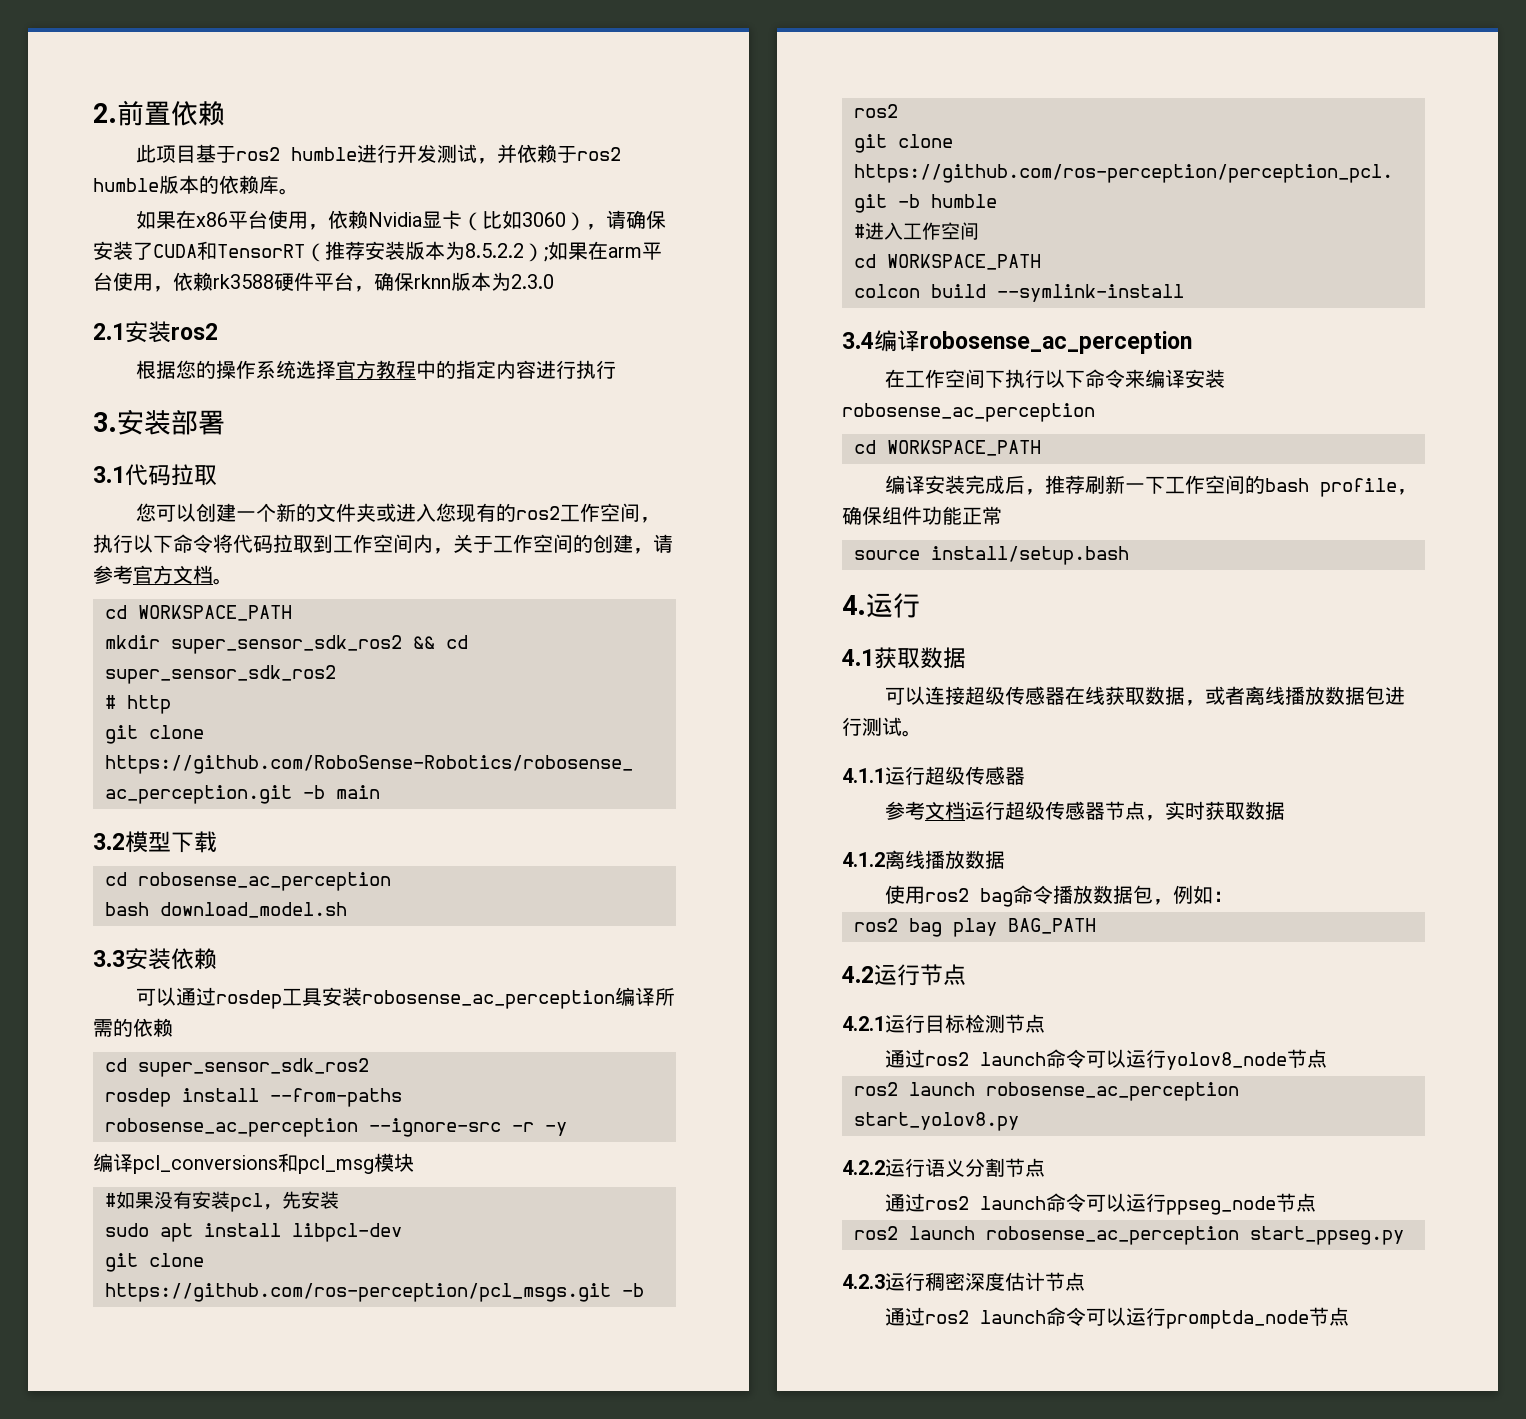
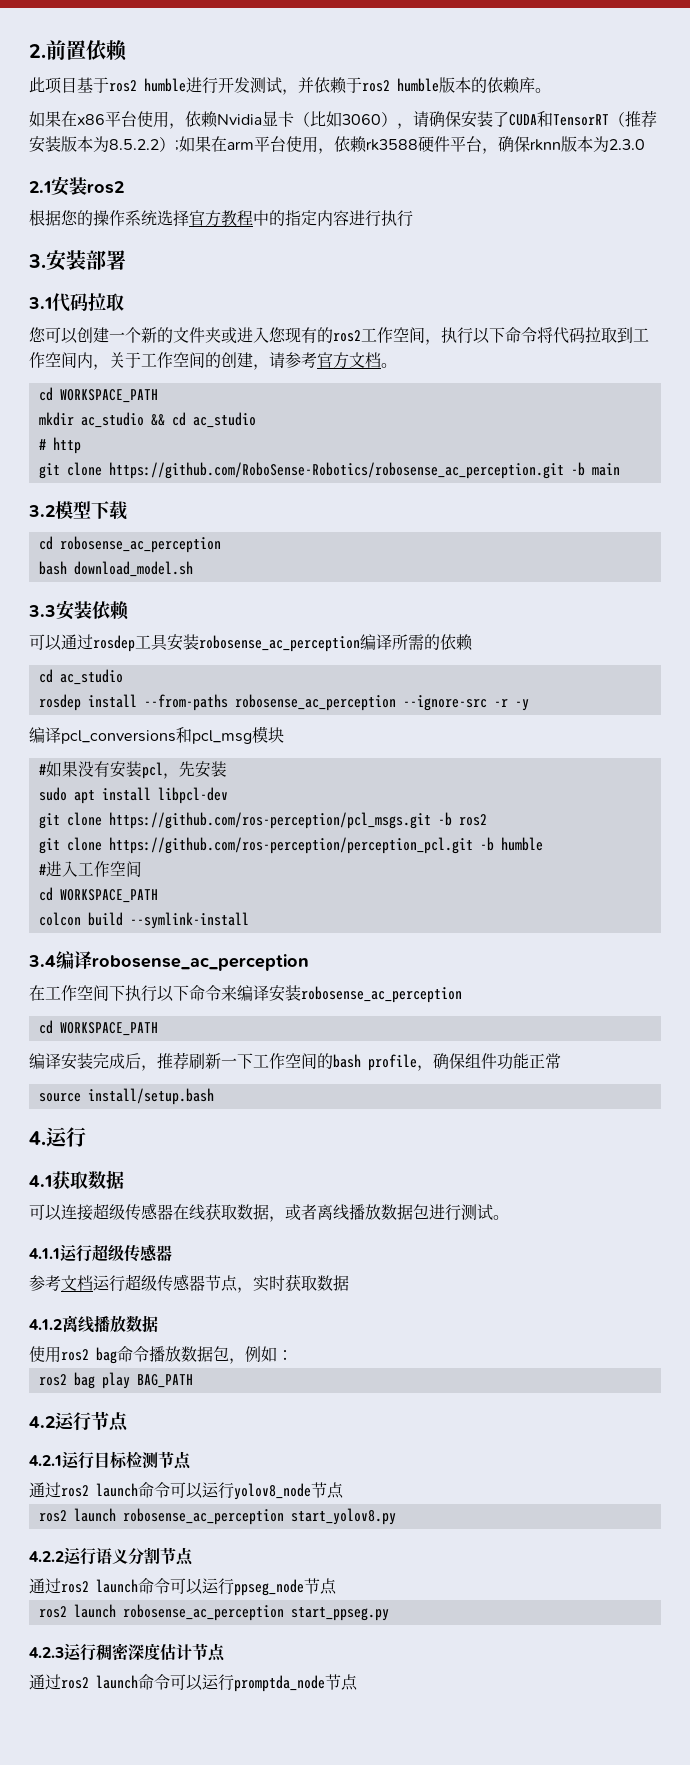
- mkdir super_sensor_sdk_ros2 && cd super_sensor_sdk_ros2
+ mkdir ac_studio && cd ac_studio
  可以通过rosdep工具安装robosense_ac_perception编译所需的依赖
- cd super_sensor_sdk_ros2
+ cd ac_studio

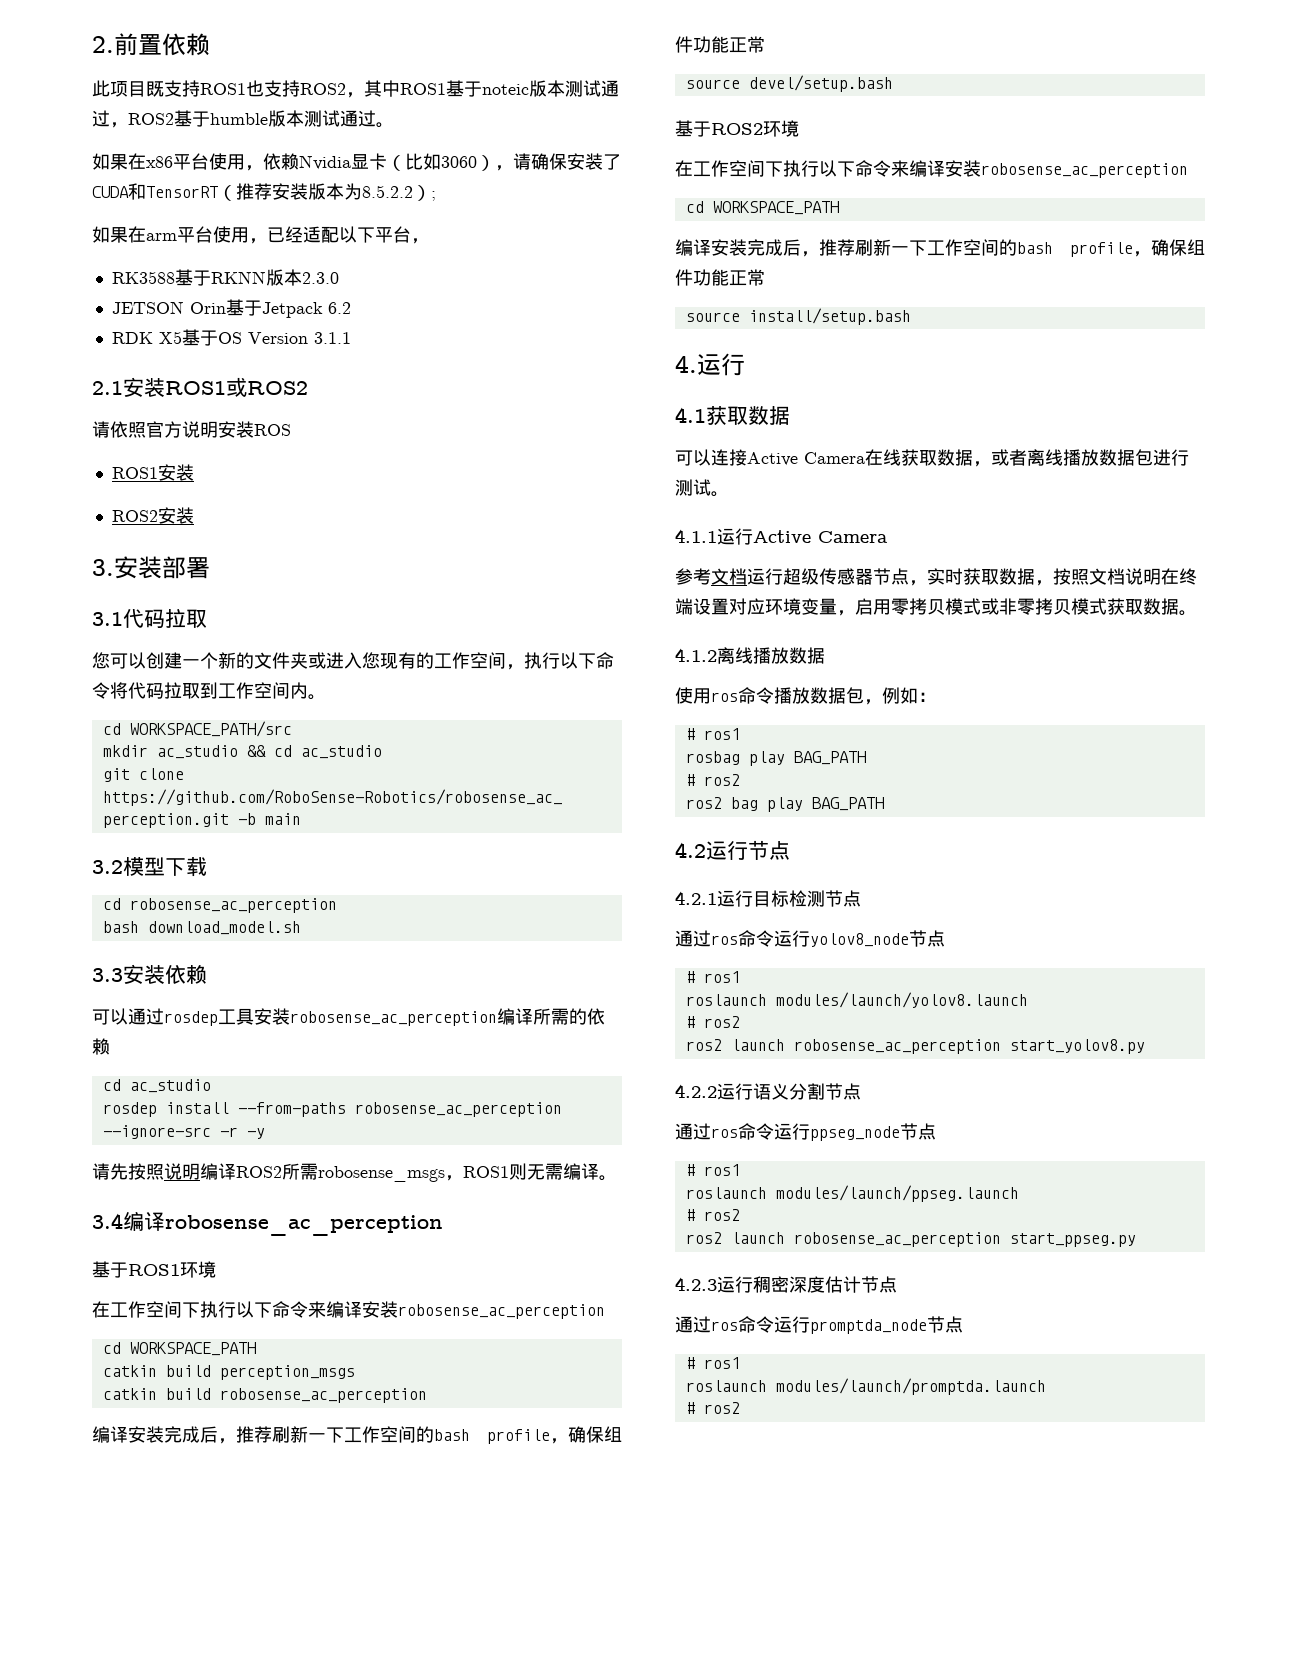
- 此项目基于ros2 humble进行开发测试，并依赖于ros2 humble版本的依赖库。
+ 此项目既支持ROS1也支持ROS2，其中ROS1基于noteic版本测试通过，ROS2基于humble版本测试通过。
- 如果在x86平台使用，依赖Nvidia显卡（比如3060），请确保安装了CUDA和TensorRT（推荐安装版本为8.5.2.2）;如果在arm平台使用，依赖rk3588硬件平台，确保rknn版本为2.3.0
- 2.1安装ros2
- 根据您的操作系统选择官方教程中的指定内容进行执行
+ 如果在x86平台使用，依赖Nvidia显卡（比如3060），请确保安装了CUDA和TensorRT（推荐安装版本为8.5.2.2）;
+ 如果在arm平台使用，已经适配以下平台，
+ RK3588基于RKNN版本2.3.0
+ JETSON Orin基于Jetpack 6.2
+ RDK X5基于OS Version 3.1.1
+ 2.1安装ROS1或ROS2
+ 请依照官方说明安装ROS
+ ROS1安装
+ ROS2安装
- 您可以创建一个新的文件夹或进入您现有的ros2工作空间，执行以下命令将代码拉取到工作空间内，关于工作空间的创建，请参考官方文档。
- cd WORKSPACE_PATH
+ 您可以创建一个新的文件夹或进入您现有的工作空间，执行以下命令将代码拉取到工作空间内。
+ cd WORKSPACE_PATH/src
- # http
- 编译pcl_conversions和pcl_msg模块
- #如果没有安装pcl，先安装
- sudo apt install libpcl-dev
- git clone https://github.com/ros-perception/pcl_msgs.git -b ros2
- git clone https://github.com/ros-perception/perception_pcl.git -b humble
- #进入工作空间
+ 请先按照说明编译ROS2所需robosense_msgs，ROS1则无需编译。
+ 3.4编译robosense_ac_perception
+ 基于ROS1环境
+ 在工作空间下执行以下命令来编译安装robosense_ac_perception
  cd WORKSPACE_PATH
- colcon build --symlink-install
- 3.4编译robosense_ac_perception
+ catkin build perception_msgs
+ catkin build robosense_ac_perception
+ 编译安装完成后，推荐刷新一下工作空间的bash profile，确保组件功能正常
+ source devel/setup.bash
+ 基于ROS2环境
- 可以连接超级传感器在线获取数据，或者离线播放数据包进行测试。
+ 可以连接Active Camera在线获取数据，或者离线播放数据包进行测试。
- 4.1.1运行超级传感器
+ 4.1.1运行Active Camera
- 参考文档运行超级传感器节点，实时获取数据
+ 参考文档运行超级传感器节点，实时获取数据，按照文档说明在终端设置对应环境变量，启用零拷贝模式或非零拷贝模式获取数据。
- 使用ros2 bag命令播放数据包，例如：
+ 使用ros命令播放数据包，例如：
+ # ros1
+ rosbag play BAG_PATH
+ # ros2
- 通过ros2 launch命令可以运行yolov8_node节点
+ 通过ros命令运行yolov8_node节点
+ # ros1
+ roslaunch modules/launch/yolov8.launch
+ # ros2
- 通过ros2 launch命令可以运行ppseg_node节点
+ 通过ros命令运行ppseg_node节点
+ # ros1
+ roslaunch modules/launch/ppseg.launch
+ # ros2
- 通过ros2 launch命令可以运行promptda_node节点
+ 通过ros命令运行promptda_node节点
+ # ros1
+ roslaunch modules/launch/promptda.launch
+ # ros2

